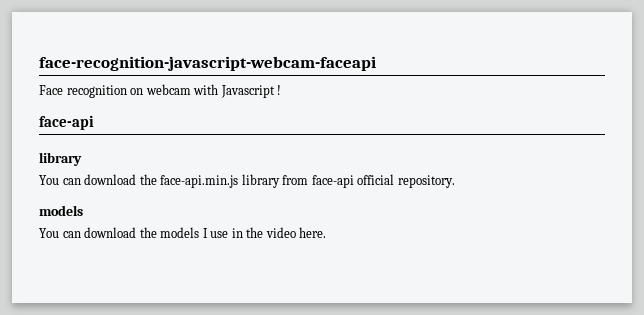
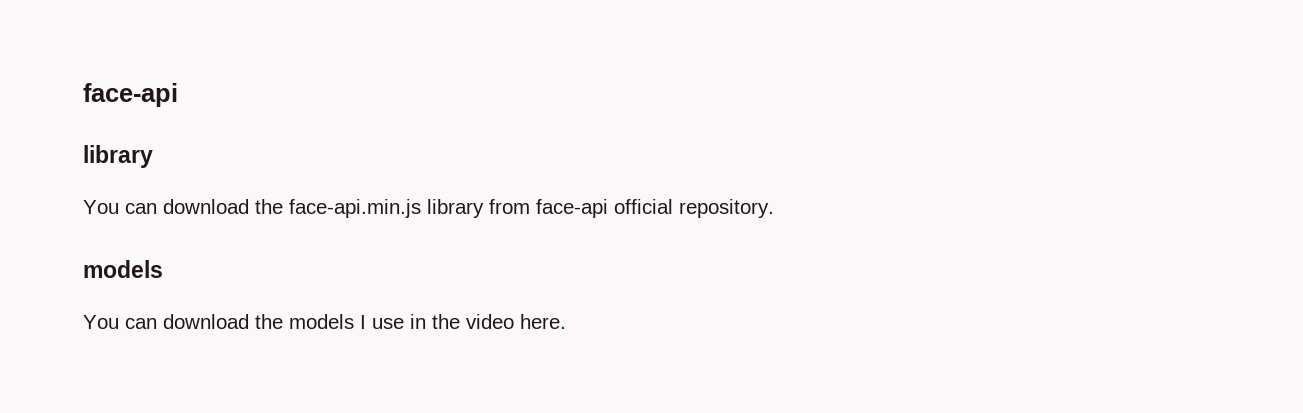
- face-recognition-javascript-webcam-faceapi
- Face recognition on webcam with Javascript !

